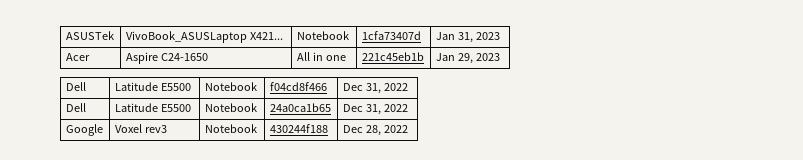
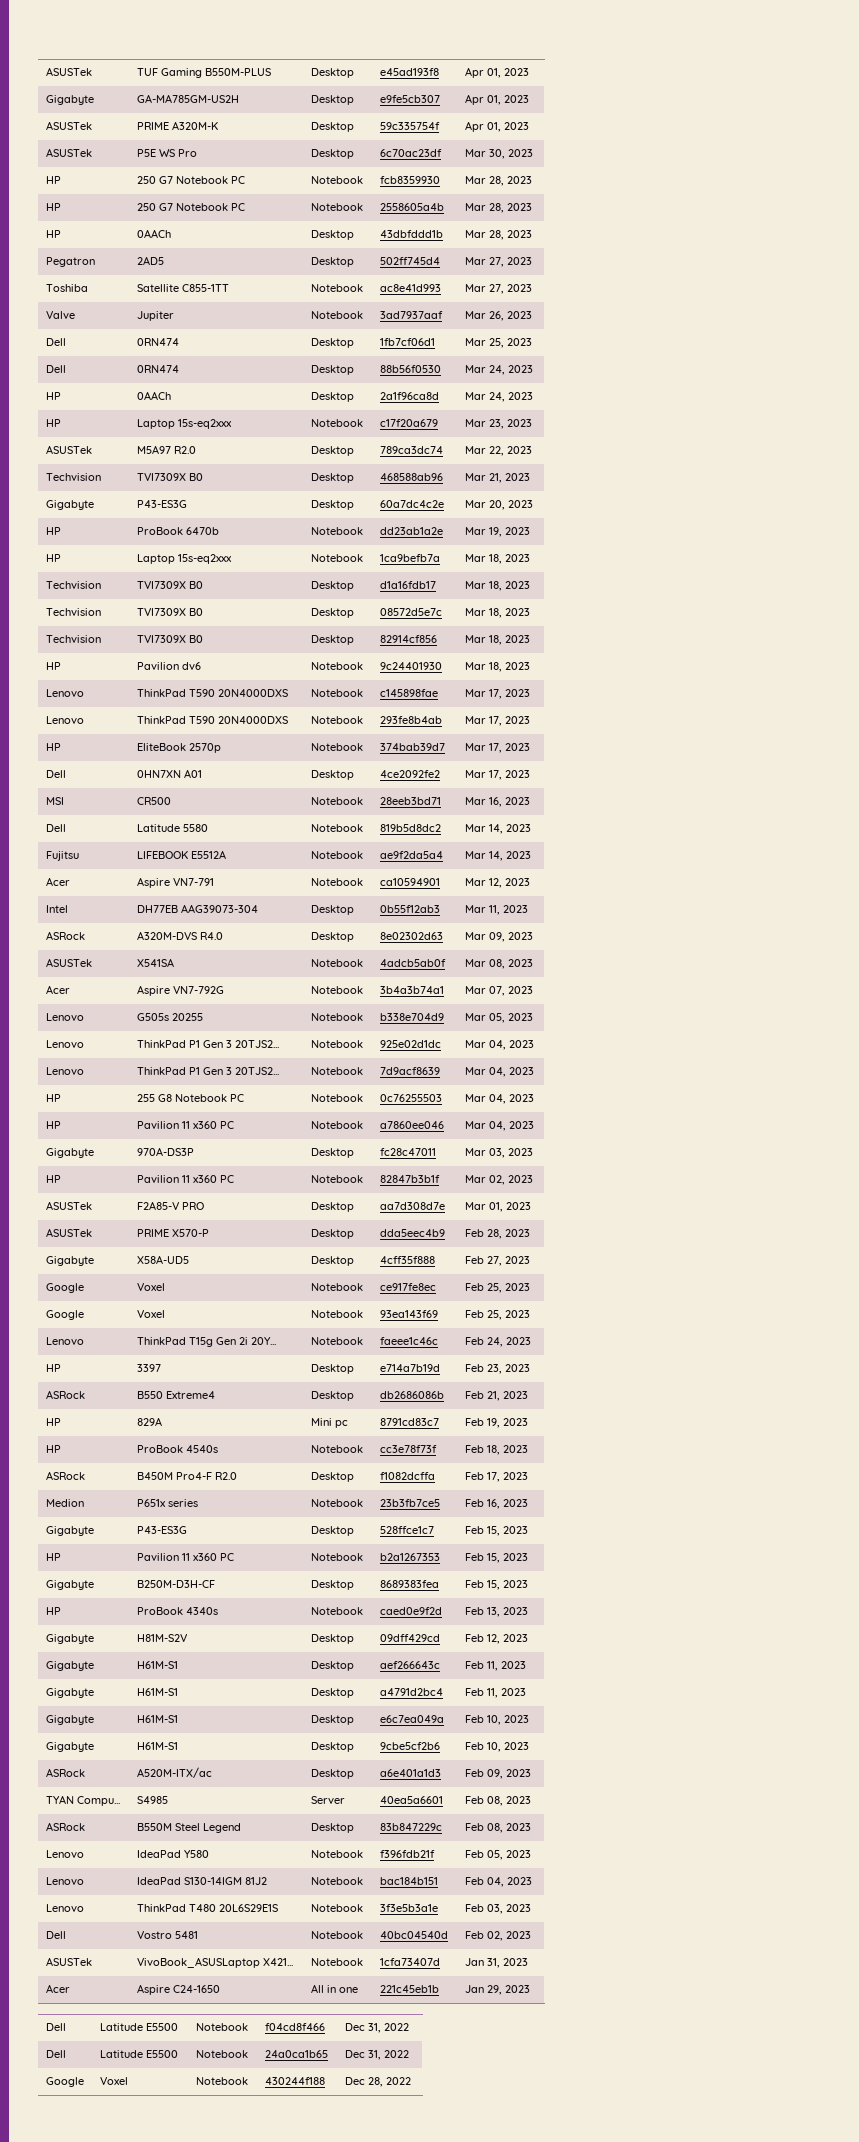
+ ASUSTek | TUF Gaming B550M-PLUS | Desktop | e45ad193f8 | Apr 01, 2023
+ Gigabyte | GA-MA785GM-US2H | Desktop | e9fe5cb307 | Apr 01, 2023
+ ASUSTek | PRIME A320M-K | Desktop | 59c335754f | Apr 01, 2023
+ ASUSTek | P5E WS Pro | Desktop | 6c70ac23df | Mar 30, 2023
+ HP | 250 G7 Notebook PC | Notebook | fcb8359930 | Mar 28, 2023
+ HP | 250 G7 Notebook PC | Notebook | 2558605a4b | Mar 28, 2023
+ HP | 0AACh | Desktop | 43dbfddd1b | Mar 28, 2023
+ Pegatron | 2AD5 | Desktop | 502ff745d4 | Mar 27, 2023
+ Toshiba | Satellite C855-1TT | Notebook | ac8e41d993 | Mar 27, 2023
+ Valve | Jupiter | Notebook | 3ad7937aaf | Mar 26, 2023
+ Dell | 0RN474 | Desktop | 1fb7cf06d1 | Mar 25, 2023
+ Dell | 0RN474 | Desktop | 88b56f0530 | Mar 24, 2023
+ HP | 0AACh | Desktop | 2a1f96ca8d | Mar 24, 2023
+ HP | Laptop 15s-eq2xxx | Notebook | c17f20a679 | Mar 23, 2023
+ ASUSTek | M5A97 R2.0 | Desktop | 789ca3dc74 | Mar 22, 2023
+ Techvision | TVI7309X B0 | Desktop | 468588ab96 | Mar 21, 2023
+ Gigabyte | P43-ES3G | Desktop | 60a7dc4c2e | Mar 20, 2023
+ HP | ProBook 6470b | Notebook | dd23ab1a2e | Mar 19, 2023
+ HP | Laptop 15s-eq2xxx | Notebook | 1ca9befb7a | Mar 18, 2023
+ Techvision | TVI7309X B0 | Desktop | d1a16fdb17 | Mar 18, 2023
+ Techvision | TVI7309X B0 | Desktop | 08572d5e7c | Mar 18, 2023
+ Techvision | TVI7309X B0 | Desktop | 82914cf856 | Mar 18, 2023
+ HP | Pavilion dv6 | Notebook | 9c24401930 | Mar 18, 2023
+ Lenovo | ThinkPad T590 20N4000DXS | Notebook | c145898fae | Mar 17, 2023
+ Lenovo | ThinkPad T590 20N4000DXS | Notebook | 293fe8b4ab | Mar 17, 2023
+ HP | EliteBook 2570p | Notebook | 374bab39d7 | Mar 17, 2023
+ Dell | 0HN7XN A01 | Desktop | 4ce2092fe2 | Mar 17, 2023
+ MSI | CR500 | Notebook | 28eeb3bd71 | Mar 16, 2023
+ Dell | Latitude 5580 | Notebook | 819b5d8dc2 | Mar 14, 2023
+ Fujitsu | LIFEBOOK E5512A | Notebook | ae9f2da5a4 | Mar 14, 2023
+ Acer | Aspire VN7-791 | Notebook | ca10594901 | Mar 12, 2023
+ Intel | DH77EB AAG39073-304 | Desktop | 0b55f12ab3 | Mar 11, 2023
+ ASRock | A320M-DVS R4.0 | Desktop | 8e02302d63 | Mar 09, 2023
+ ASUSTek | X541SA | Notebook | 4adcb5ab0f | Mar 08, 2023
+ Acer | Aspire VN7-792G | Notebook | 3b4a3b74a1 | Mar 07, 2023
+ Lenovo | G505s 20255 | Notebook | b338e704d9 | Mar 05, 2023
+ Lenovo | ThinkPad P1 Gen 3 20TJS2... | Notebook | 925e02d1dc | Mar 04, 2023
+ Lenovo | ThinkPad P1 Gen 3 20TJS2... | Notebook | 7d9acf8639 | Mar 04, 2023
+ HP | 255 G8 Notebook PC | Notebook | 0c76255503 | Mar 04, 2023
+ HP | Pavilion 11 x360 PC | Notebook | a7860ee046 | Mar 04, 2023
+ Gigabyte | 970A-DS3P | Desktop | fc28c47011 | Mar 03, 2023
+ HP | Pavilion 11 x360 PC | Notebook | 82847b3b1f | Mar 02, 2023
+ ASUSTek | F2A85-V PRO | Desktop | aa7d308d7e | Mar 01, 2023
+ ASUSTek | PRIME X570-P | Desktop | dda5eec4b9 | Feb 28, 2023
+ Gigabyte | X58A-UD5 | Desktop | 4cff35f888 | Feb 27, 2023
+ Google | Voxel | Notebook | ce917fe8ec | Feb 25, 2023
+ Google | Voxel | Notebook | 93ea143f69 | Feb 25, 2023
+ Lenovo | ThinkPad T15g Gen 2i 20Y... | Notebook | faeee1c46c | Feb 24, 2023
+ HP | 3397 | Desktop | e714a7b19d | Feb 23, 2023
+ ASRock | B550 Extreme4 | Desktop | db2686086b | Feb 21, 2023
+ HP | 829A | Mini pc | 8791cd83c7 | Feb 19, 2023
+ HP | ProBook 4540s | Notebook | cc3e78f73f | Feb 18, 2023
+ ASRock | B450M Pro4-F R2.0 | Desktop | f1082dcffa | Feb 17, 2023
+ Medion | P651x series | Notebook | 23b3fb7ce5 | Feb 16, 2023
+ Gigabyte | P43-ES3G | Desktop | 528ffce1c7 | Feb 15, 2023
+ HP | Pavilion 11 x360 PC | Notebook | b2a1267353 | Feb 15, 2023
+ Gigabyte | B250M-D3H-CF | Desktop | 8689383fea | Feb 15, 2023
+ HP | ProBook 4340s | Notebook | caed0e9f2d | Feb 13, 2023
+ Gigabyte | H81M-S2V | Desktop | 09dff429cd | Feb 12, 2023
+ Gigabyte | H61M-S1 | Desktop | aef266643c | Feb 11, 2023
+ Gigabyte | H61M-S1 | Desktop | a4791d2bc4 | Feb 11, 2023
+ Gigabyte | H61M-S1 | Desktop | e6c7ea049a | Feb 10, 2023
+ Gigabyte | H61M-S1 | Desktop | 9cbe5cf2b6 | Feb 10, 2023
+ ASRock | A520M-ITX/ac | Desktop | a6e401a1d3 | Feb 09, 2023
+ TYAN Compu... | S4985 | Server | 40ea5a6601 | Feb 08, 2023
+ ASRock | B550M Steel Legend | Desktop | 83b847229c | Feb 08, 2023
+ Lenovo | IdeaPad Y580 | Notebook | f396fdb21f | Feb 05, 2023
+ Lenovo | IdeaPad S130-14IGM 81J2 | Notebook | bac184b151 | Feb 04, 2023
+ Lenovo | ThinkPad T480 20L6S29E1S | Notebook | 3f3e5b3a1e | Feb 03, 2023
+ Dell | Vostro 5481 | Notebook | 40bc04540d | Feb 02, 2023
- Google | Voxel rev3 | Notebook | 430244f188 | Dec 28, 2022
+ Google | Voxel | Notebook | 430244f188 | Dec 28, 2022

